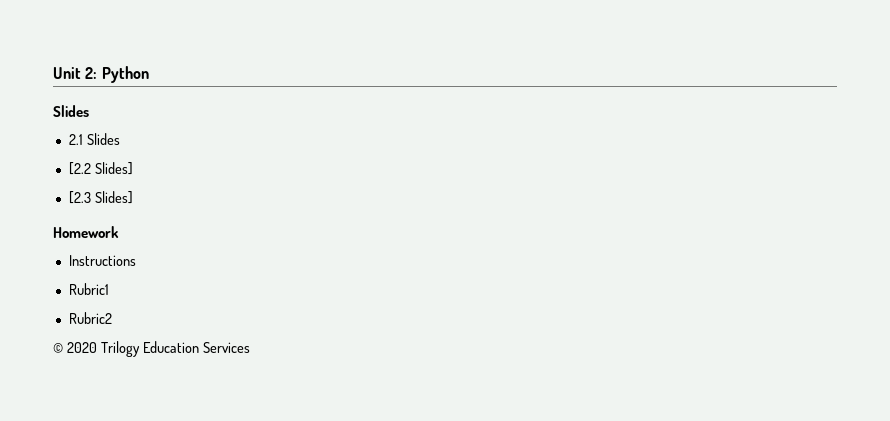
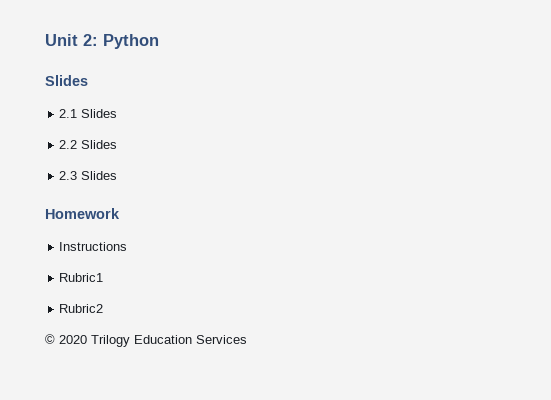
- [2.2 Slides]
- [2.3 Slides]
+ 2.2 Slides
+ 2.3 Slides

